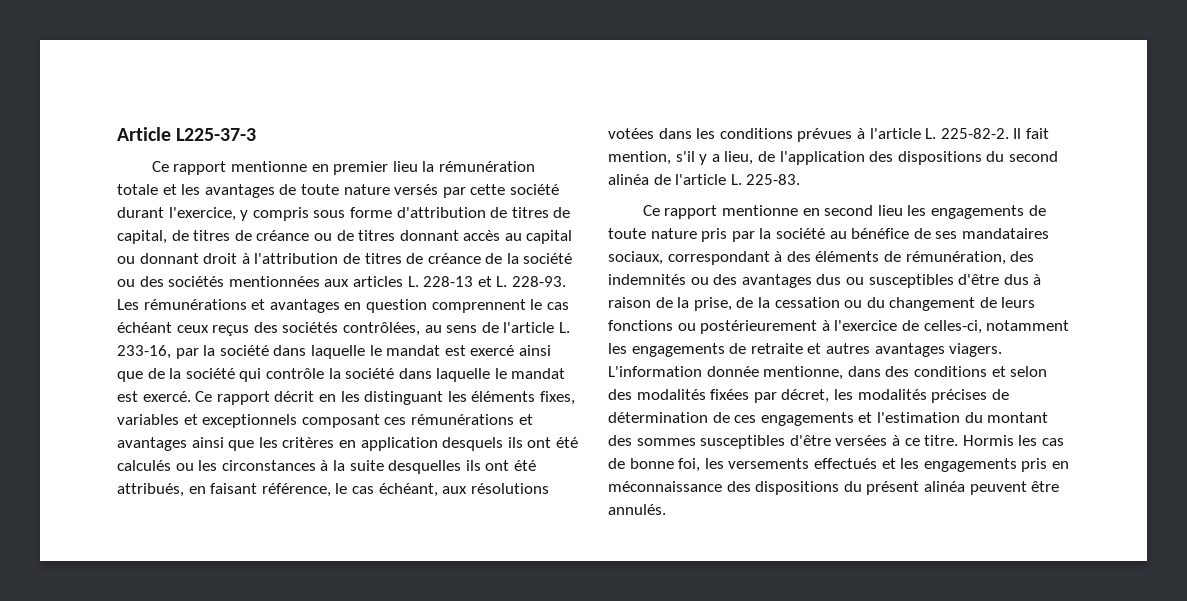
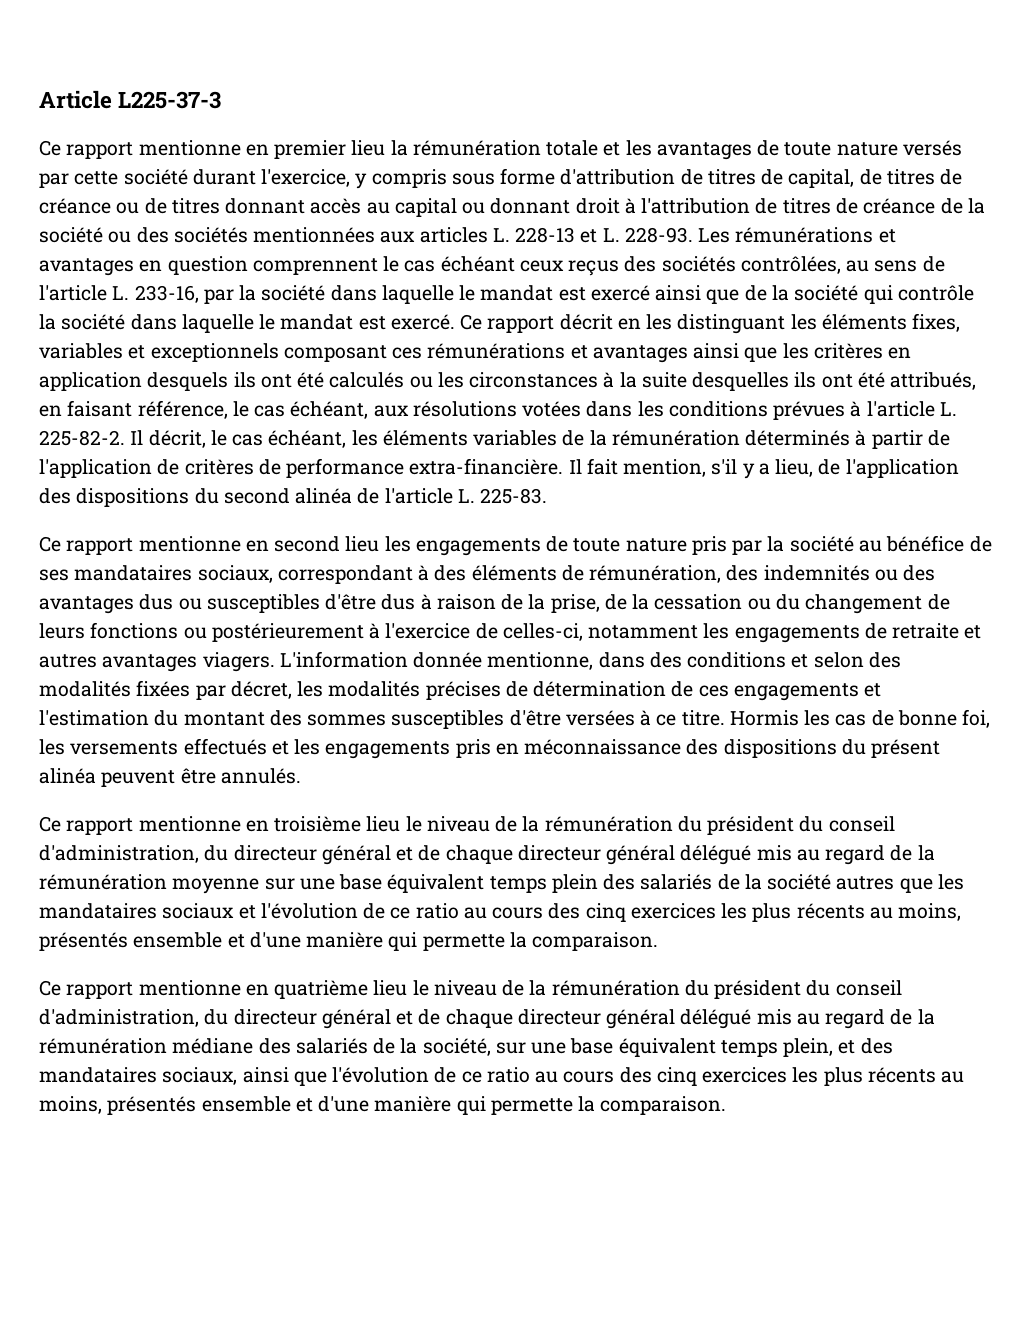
- Il fait mention, s'il y a lieu, de l'application des dispositions du second alinéa de l'article L. 225-83.
+ Il décrit, le cas échéant, les éléments variables de la rémunération déterminés à partir de l'application de critères de performance extra-financière. Il fait mention, s'il y a lieu, de l'application des dispositions du second alinéa de l'article L. 225-83.
+ Ce rapport mentionne en troisième lieu le niveau de la rémunération du président du conseil d'administration, du directeur général et de chaque directeur général délégué mis au regard de la rémunération moyenne sur une base équivalent temps plein des salariés de la société autres que les mandataires sociaux et l'évolution de ce ratio au cours des cinq exercices les plus récents au moins, présentés ensemble et d'une manière qui permette la comparaison.
+ Ce rapport mentionne en quatrième lieu le niveau de la rémunération du président du conseil d'administration, du directeur général et de chaque directeur général délégué mis au regard de la rémunération médiane des salariés de la société, sur une base équivalent temps plein, et des mandataires sociaux, ainsi que l'évolution de ce ratio au cours des cinq exercices les plus récents au moins, présentés ensemble et d'une manière qui permette la comparaison.

